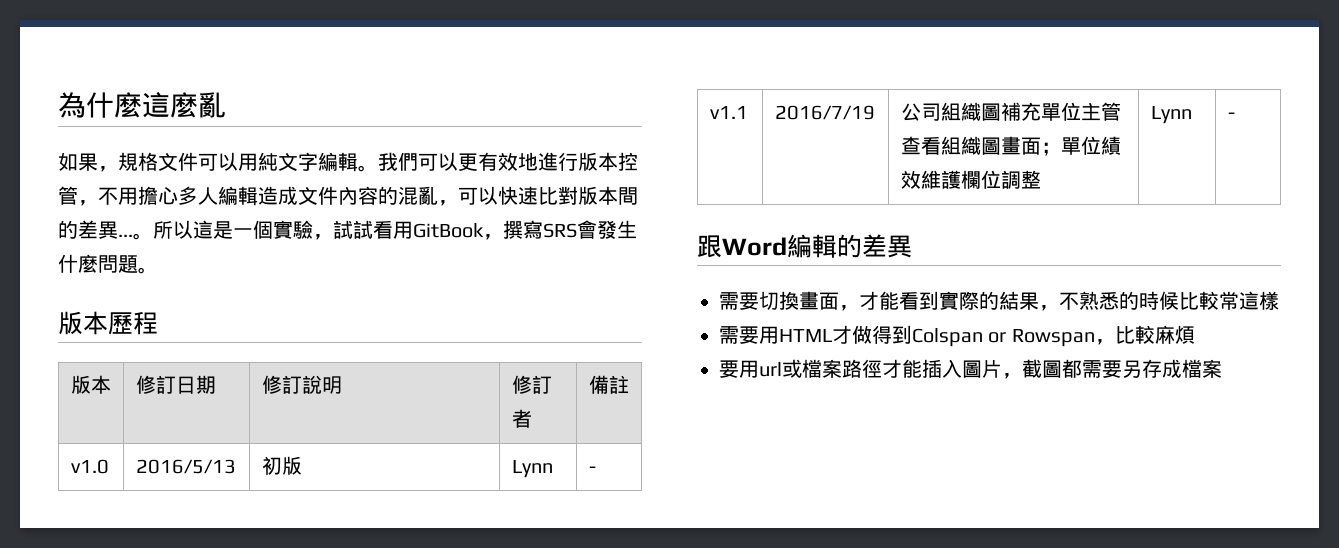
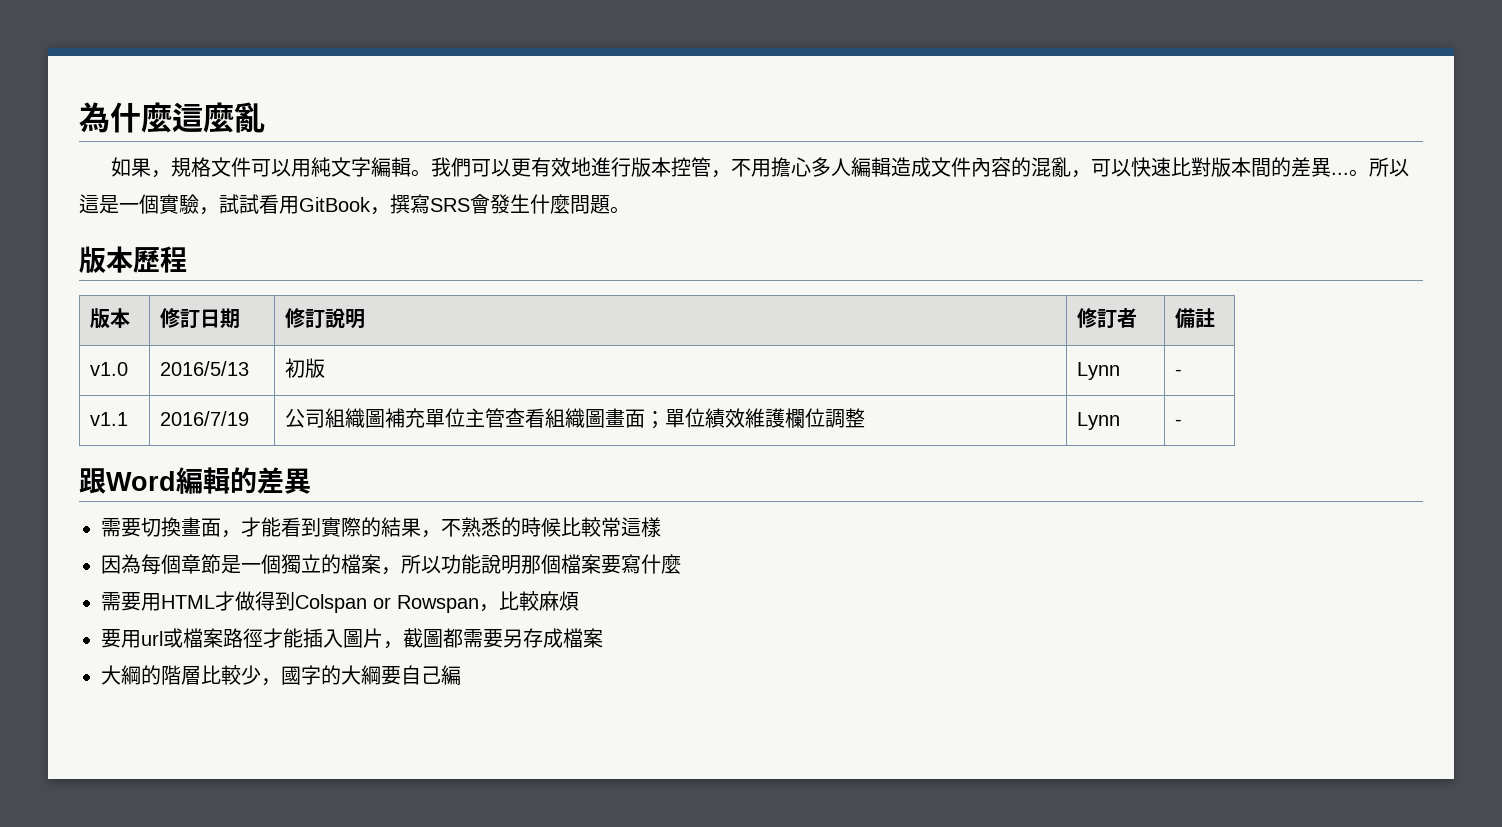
+ 因為每個章節是一個獨立的檔案，所以功能說明那個檔案要寫什麼
+ 大綱的階層比較少，國字的大綱要自己編

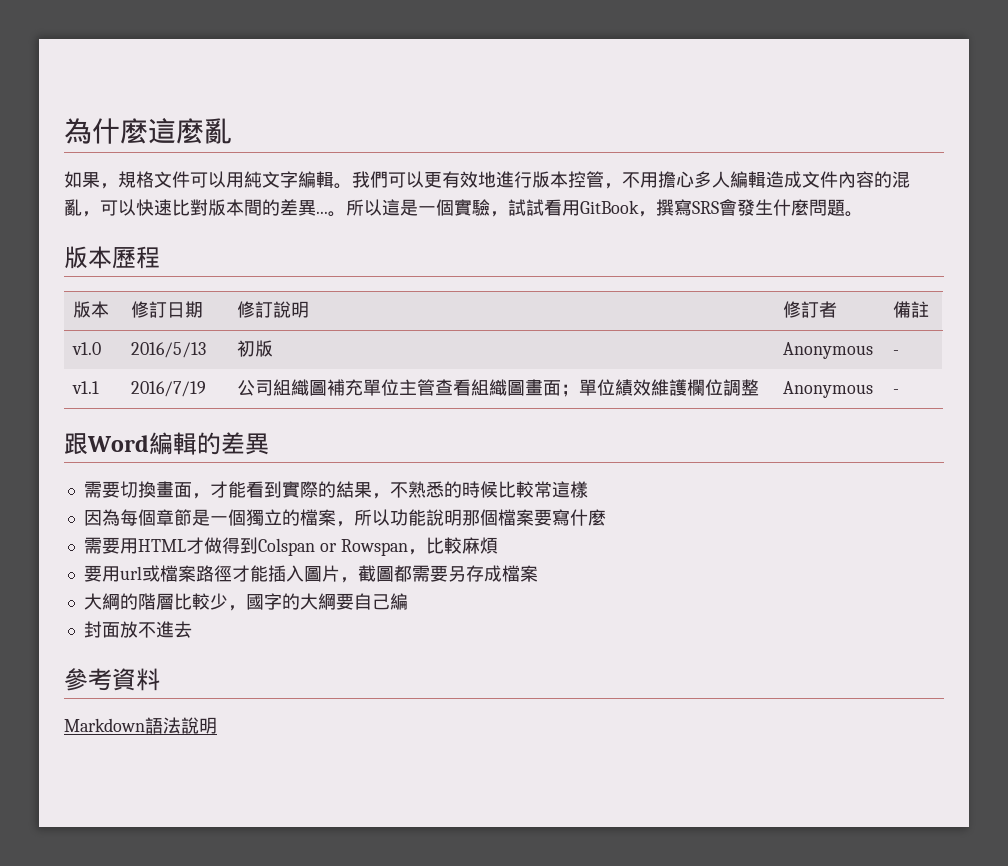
- v1.0 | 2016/5/13 | 初版 | Lynn | -
+ v1.0 | 2016/5/13 | 初版 | Anonymous | -
- v1.1 | 2016/7/19 | 公司組織圖補充單位主管查看組織圖畫面；單位績效維護欄位調整 | Lynn | -
+ v1.1 | 2016/7/19 | 公司組織圖補充單位主管查看組織圖畫面；單位績效維護欄位調整 | Anonymous | -
+ 封面放不進去
+ 參考資料
+ Markdown語法說明

